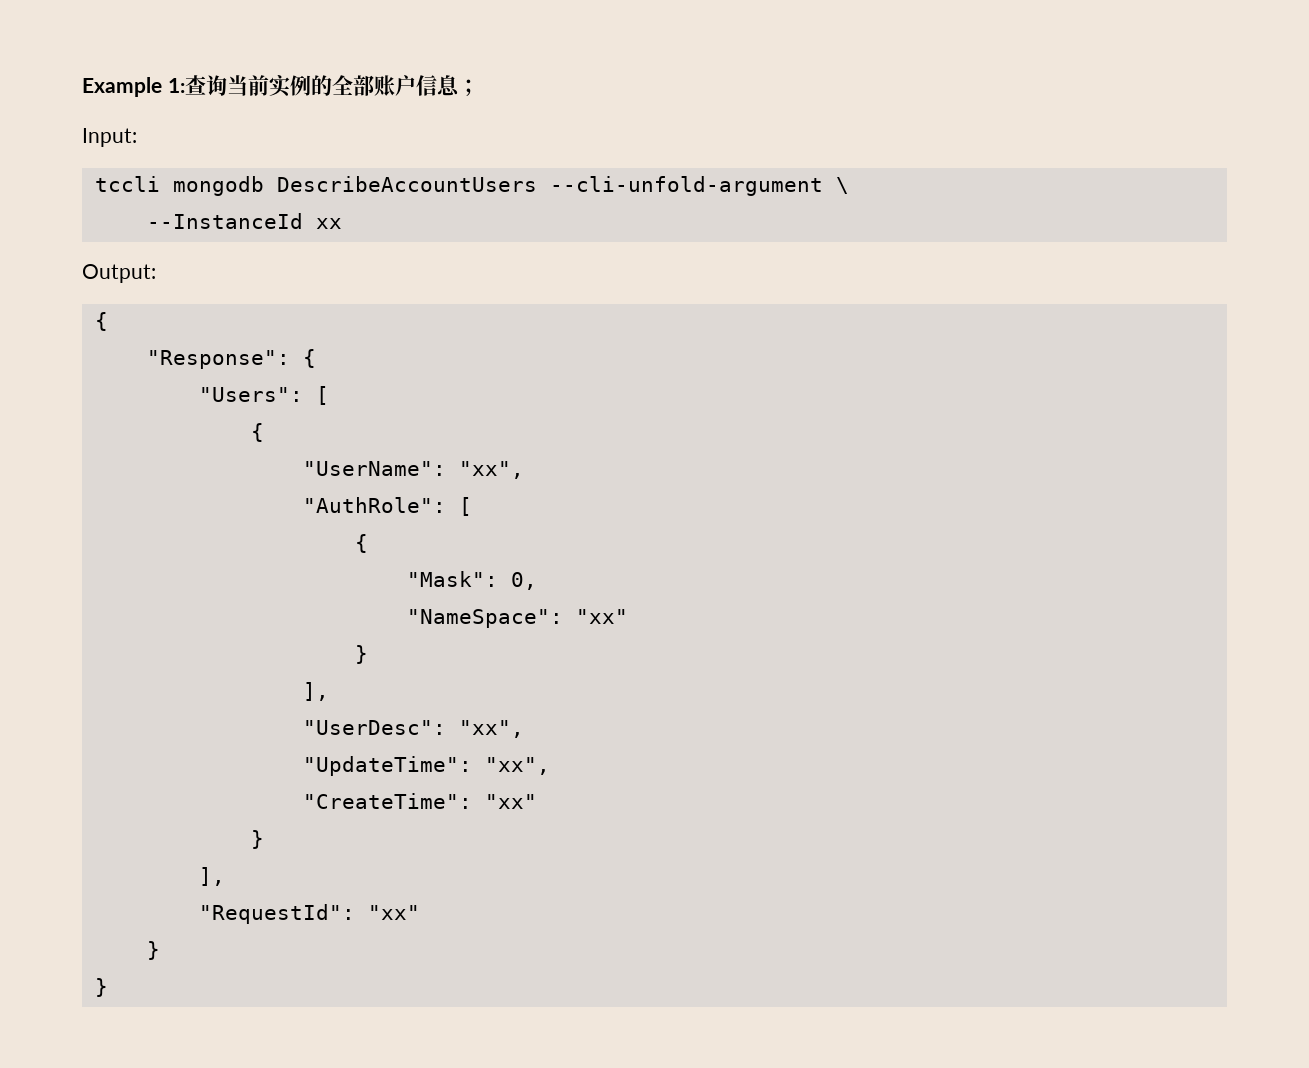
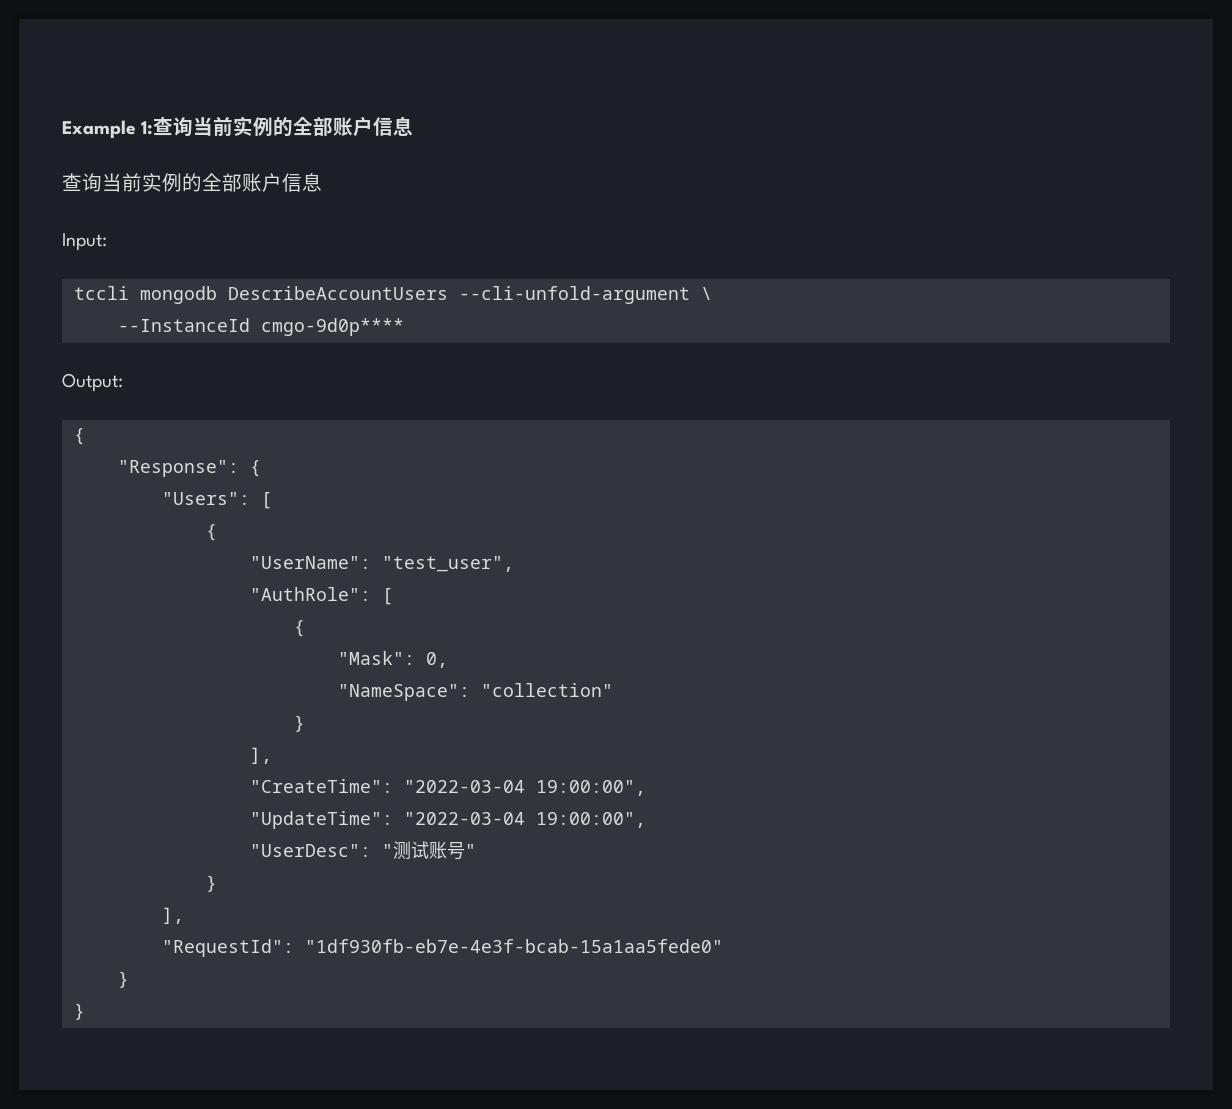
- Example 1:查询当前实例的全部账户信息；
+ Example 1:查询当前实例的全部账户信息
+ 查询当前实例的全部账户信息
- --InstanceId xx
+ --InstanceId cmgo-9d0p****
- "UserName": "xx",
+ "UserName": "test_user",
- "NameSpace": "xx"
+ "NameSpace": "collection"
  }
  ],
- "UserDesc": "xx",
- "UpdateTime": "xx",
- "CreateTime": "xx"
+ "CreateTime": "2022-03-04 19:00:00",
+ "UpdateTime": "2022-03-04 19:00:00",
+ "UserDesc": "测试账号"
- "RequestId": "xx"
+ "RequestId": "1df930fb-eb7e-4e3f-bcab-15a1aa5fede0"

